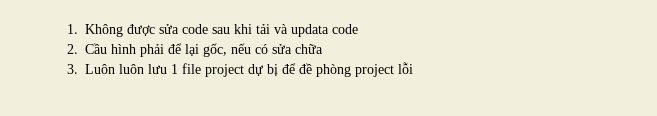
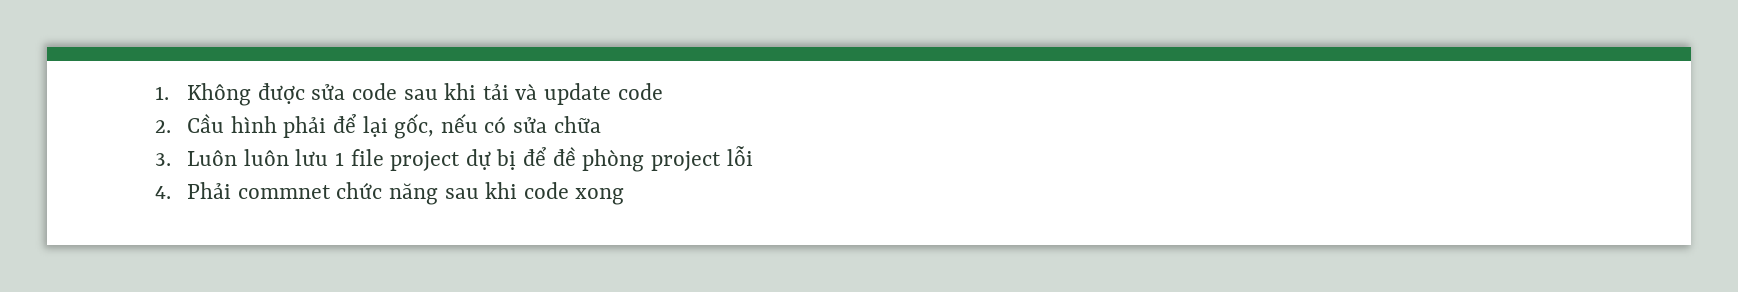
- 1. Không được sửa code sau khi tải và updata code
+ 1. Không được sửa code sau khi tải và update code
+ 4. Phải commnet chức năng sau khi code xong

